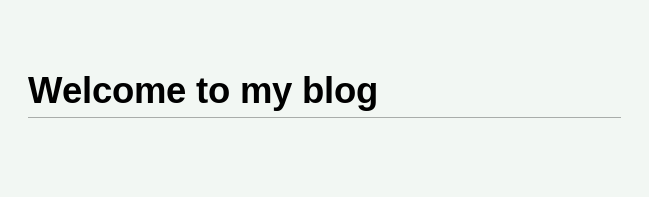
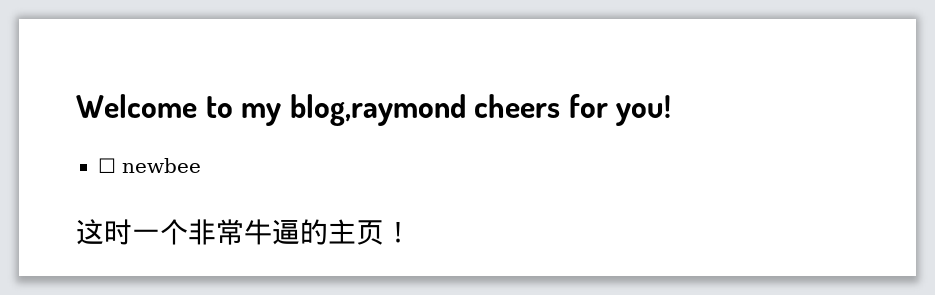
- Welcome to my blog
+ Welcome to my blog,raymond cheers for you!
+ ☐ newbee
+ 这时一个非常牛逼的主页！

